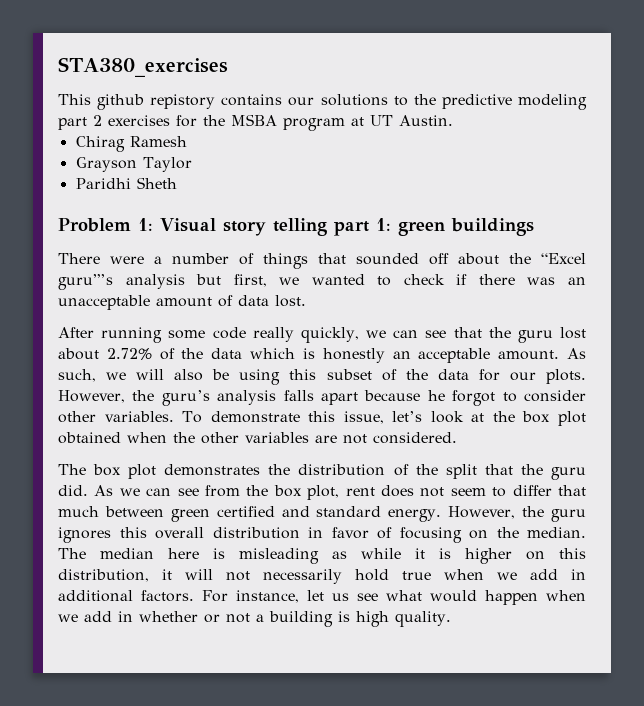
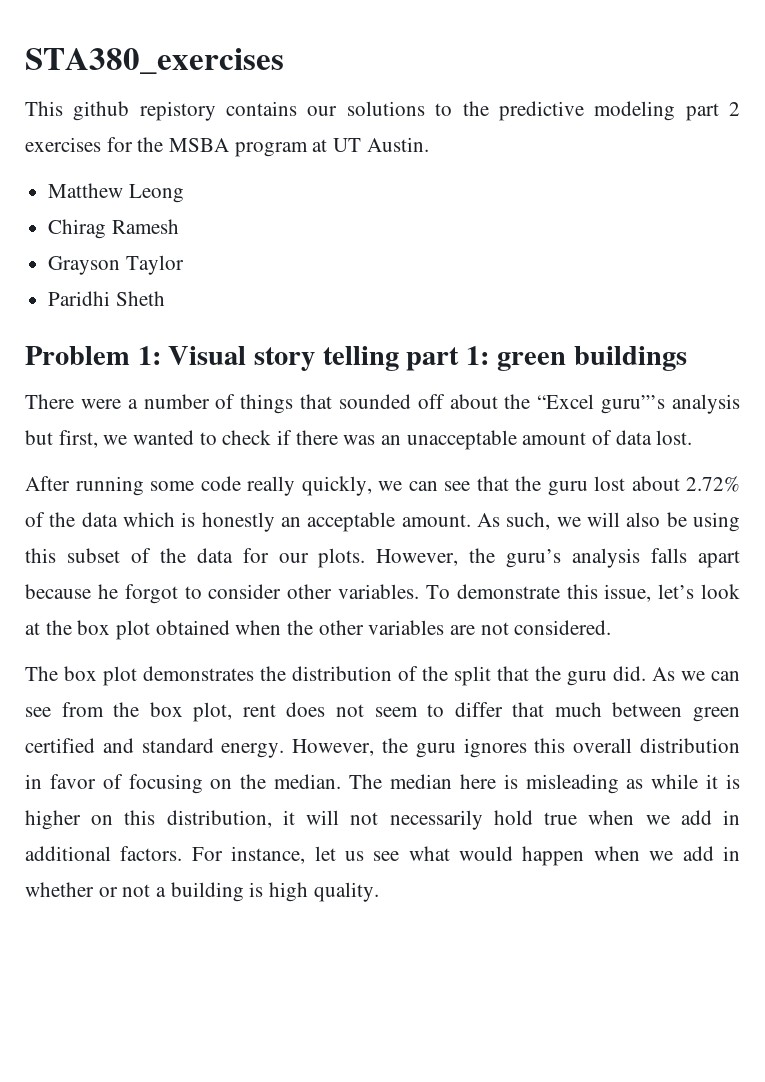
+ Matthew Leong

